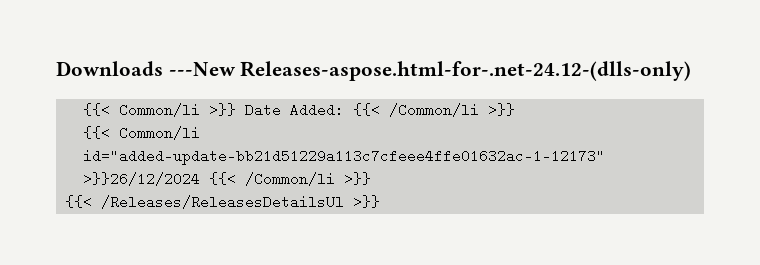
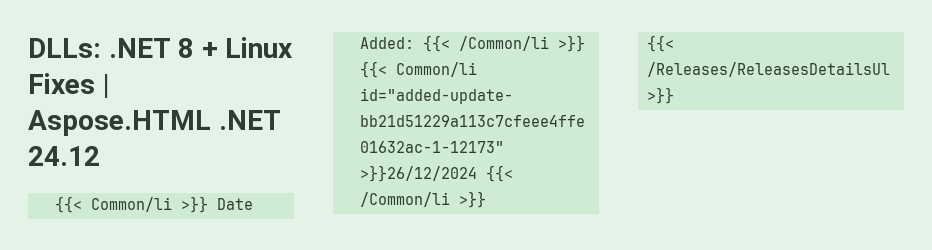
- Downloads ---New Releases-aspose.html-for-.net-24.12-(dlls-only)
+ DLLs: .NET 8 + Linux Fixes | Aspose.HTML .NET 24.12

